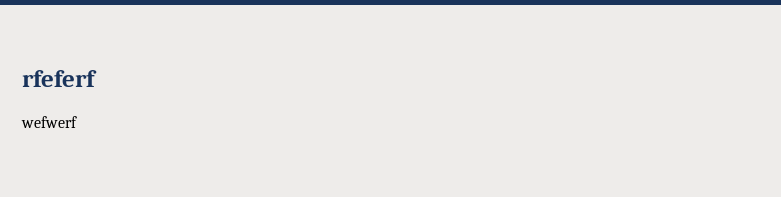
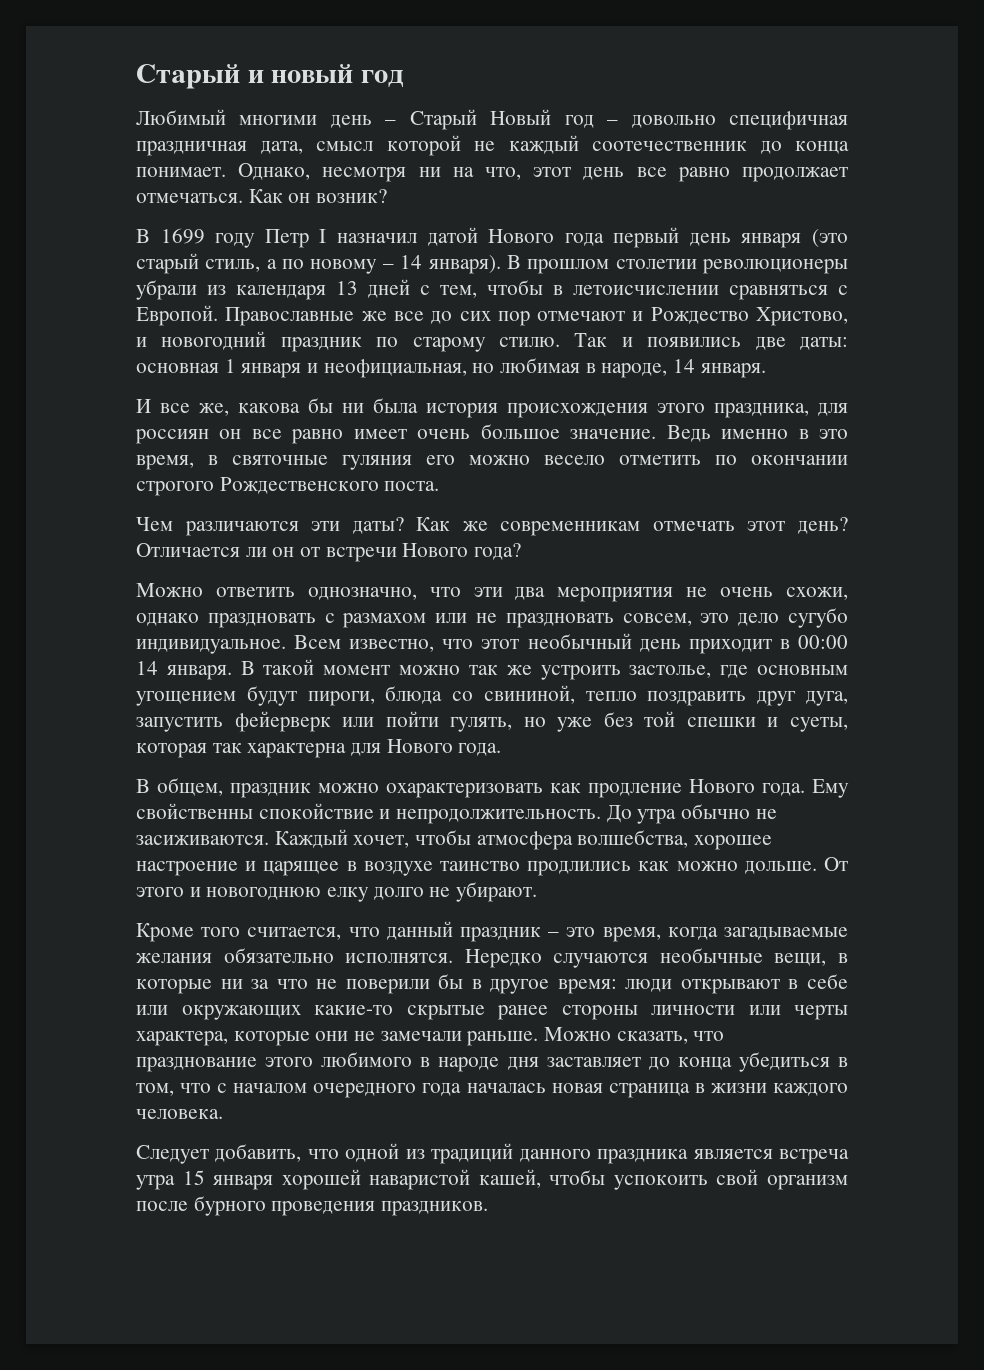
- rfeferf
- wefwerf
+ Старый и новый год
+ Любимый многими день – Старый Новый год – довольно специфичная праздничная дата, смысл которой не каждый соотечественник до конца понимает. Однако, несмотря ни на что, этот день все равно продолжает отмечаться. Как он возник?
+ В 1699 году Петр I назначил датой Нового года первый день января (это старый стиль, а по новому – 14 января). В прошлом столетии революционеры убрали из календаря 13 дней с тем, чтобы в летоисчислении сравняться с Европой. Православные же все до сих пор отмечают и Рождество Христово, и новогодний праздник по старому стилю. Так и появились две даты: основная 1 января и неофициальная, но любимая в народе, 14 января.
+ И все же, какова бы ни была история происхождения этого праздника, для россиян он все равно имеет очень большое значение. Ведь именно в это время, в святочные гуляния его можно весело отметить по окончании строгого Рождественского поста.
+ Чем различаются эти даты? Как же современникам отмечать этот день? Отличается ли он от встречи Нового года?
+ Можно ответить однозначно, что эти два мероприятия не очень схожи, однако праздновать с размахом или не праздновать совсем, это дело сугубо индивидуальное. Всем известно, что этот необычный день приходит в 00:00 14 января. В такой момент можно так же устроить застолье, где основным угощением будут пироги, блюда со свининой, тепло поздравить друг дуга, запустить фейерверк или пойти гулять, но уже без той спешки и суеты, которая так характерна для Нового года.
+ В общем, праздник можно охарактеризовать как продление Нового года. Ему свойственны спокойствие и непродолжительность. До утра обычно не засиживаются. Каждый хочет, чтобы атмосфера волшебства, хорошее настроение и царящее в воздухе таинство продлились как можно дольше. От этого и новогоднюю елку долго не убирают.
+ Кроме того считается, что данный праздник – это время, когда загадываемые желания обязательно исполнятся. Нередко случаются необычные вещи, в которые ни за что не поверили бы в другое время: люди открывают в себе или окружающих какие-то скрытые ранее стороны личности или черты характера, которые они не замечали раньше. Можно сказать, что празднование этого любимого в народе дня заставляет до конца убедиться в том, что с началом очередного года началась новая страница в жизни каждого человека.
+ Следует добавить, что одной из традиций данного праздника является встреча утра 15 января хорошей наваристой кашей, чтобы успокоить свой организм после бурного проведения праздников.

